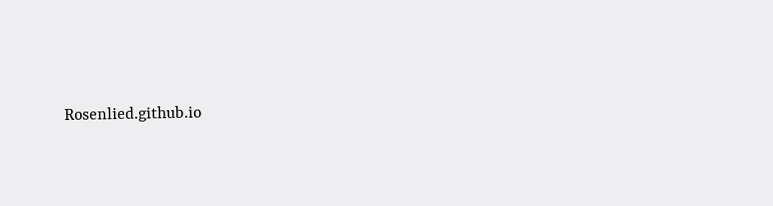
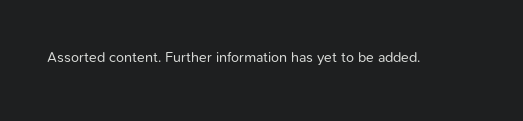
- Rosenlied.github.io
+ Assorted content. Further information has yet to be added.

